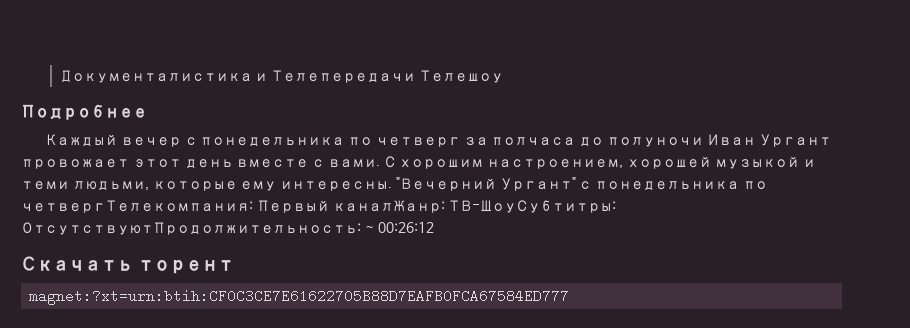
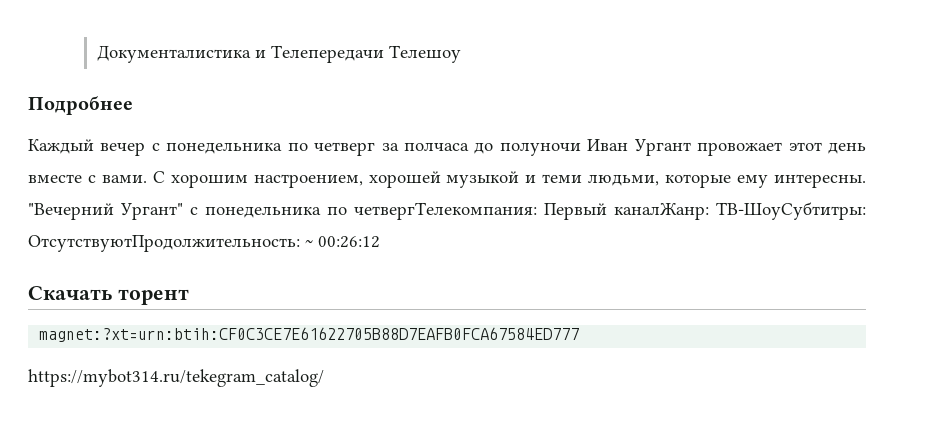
+ https://mybot314.ru/tekegram_catalog/

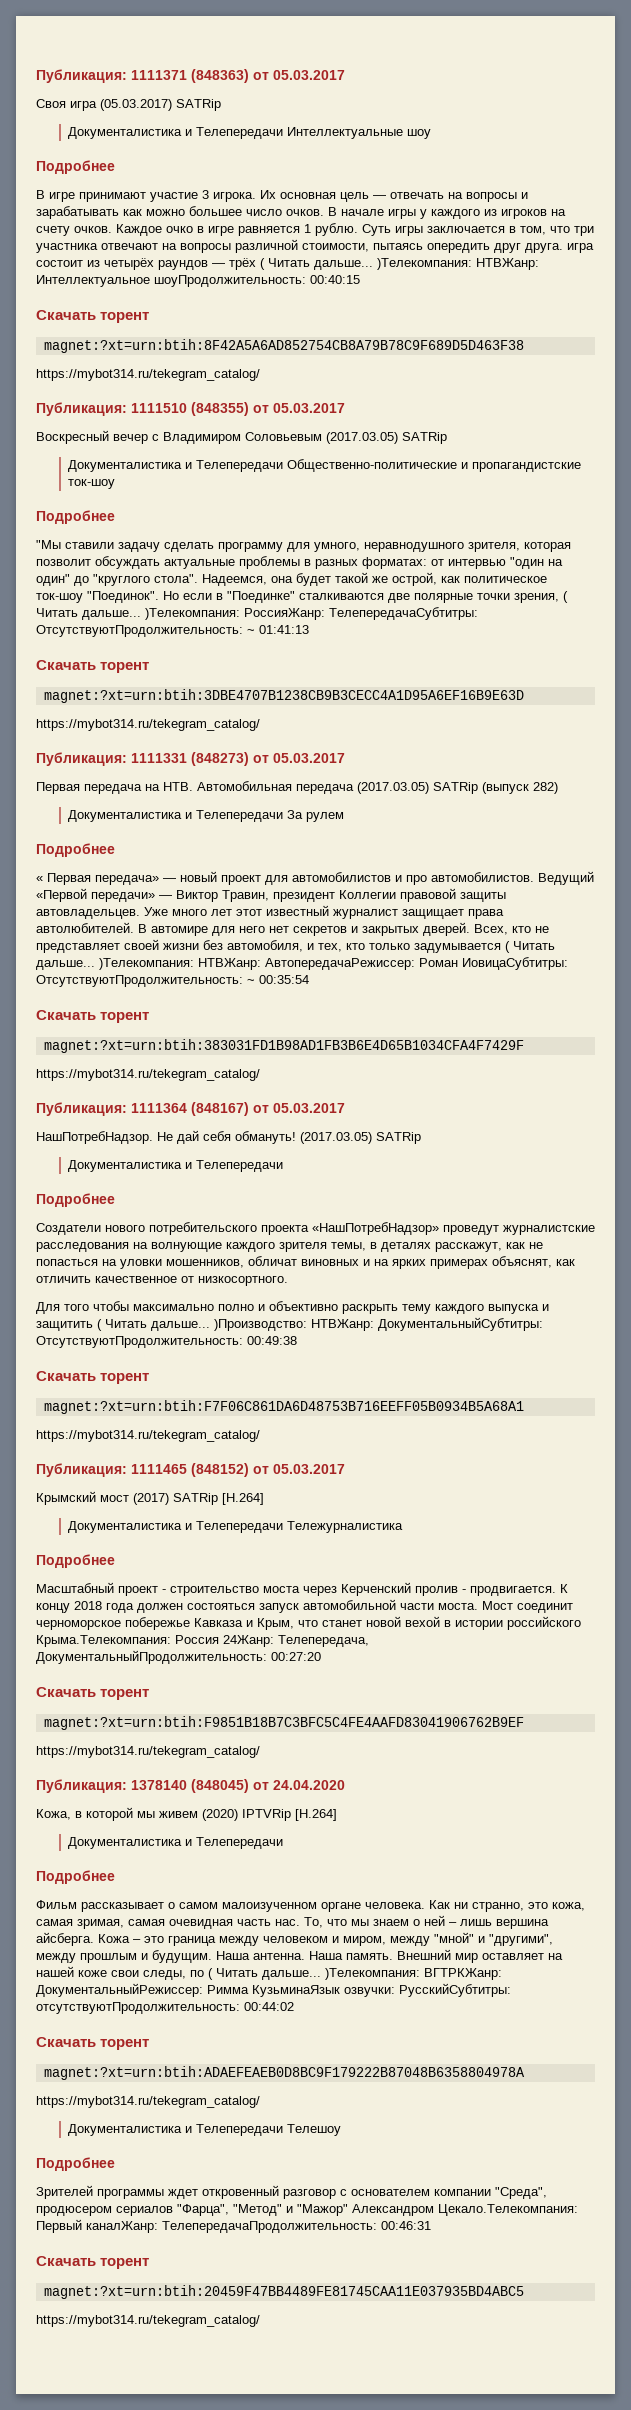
+ Публикация: 1111371 (848363) от 05.03.2017
+ Своя игра (05.03.2017) SATRip
+ Документалистика и Телепередачи Интеллектуальные шоу
+ Подробнее
+ В игре принимают участие 3 игрока. Их основная цель — отвечать на вопросы и зарабатывать как можно большее число очков. В начале игры у каждого из игроков на счету очков. Каждое очко в игре равняется 1 рублю. Суть игры заключается в том, что три участника отвечают на вопросы различной стоимости, пытаясь опередить друг друга. игра состоит из четырёх раундов — трёх ( Читать дальше... )Телекомпания: НТВЖанр: Интеллектуальное шоуПродолжительность: 00:40:15
+ Скачать торент
+ magnet:?xt=urn:btih:8F42A5A6AD852754CB8A79B78C9F689D5D463F38
+ https://mybot314.ru/tekegram_catalog/
+ Публикация: 1111510 (848355) от 05.03.2017
+ Воскресный вечер с Владимиром Соловьевым (2017.03.05) SATRip
+ Документалистика и Телепередачи Общественно-политические и пропагандистские ток-шоу
+ Подробнее
+ "Мы ставили задачу сделать программу для умного, неравнодушного зрителя, которая позволит обсуждать актуальные проблемы в разных форматах: от интервью "один на один" до "круглого стола". Надеемся, она будет такой же острой, как политическое ток-шоу "Поединок". Но если в "Поединке" сталкиваются две полярные точки зрения, ( Читать дальше... )Телекомпания: РоссияЖанр: ТелепередачаСубтитры: ОтсутствуютПродолжительность: ~ 01:41:13
+ Скачать торент
+ magnet:?xt=urn:btih:3DBE4707B1238CB9B3CECC4A1D95A6EF16B9E63D
+ https://mybot314.ru/tekegram_catalog/
+ Публикация: 1111331 (848273) от 05.03.2017
+ Первая передача на НТВ. Автомобильная передача (2017.03.05) SATRip (выпуск 282)
+ Документалистика и Телепередачи За рулем
+ Подробнее
+ « Первая передача» — новый проект для автомобилистов и про автомобилистов. Ведущий «Первой передачи» — Виктор Травин, президент Коллегии правовой защиты автовладельцев. Уже много лет этот известный журналист защищает права автолюбителей. В автомире для него нет секретов и закрытых дверей. Всех, кто не представляет своей жизни без автомобиля, и тех, кто только задумывается ( Читать дальше... )Телекомпания: НТВЖанр: АвтопередачаРежиссер: Роман ИовицаСубтитры: ОтсутствуютПродолжительность: ~ 00:35:54
+ Скачать торент
+ magnet:?xt=urn:btih:383031FD1B98AD1FB3B6E4D65B1034CFA4F7429F
+ https://mybot314.ru/tekegram_catalog/
+ Публикация: 1111364 (848167) от 05.03.2017
+ НашПотребНадзор. Не дай себя обмануть! (2017.03.05) SATRip
+ Документалистика и Телепередачи
+ Подробнее
+ Создатели нового потребительского проекта «НашПотребНадзор» проведут журналистские расследования на волнующие каждого зрителя темы, в деталях расскажут, как не попасться на уловки мошенников, обличат виновных и на ярких примерах объяснят, как отличить качественное от низкосортного.
+ Для того чтобы максимально полно и объективно раскрыть тему каждого выпуска и защитить ( Читать дальше... )Производство: НТВЖанр: ДокументальныйСубтитры: ОтсутствуютПродолжительность: 00:49:38
+ Скачать торент
+ magnet:?xt=urn:btih:F7F06C861DA6D48753B716EEFF05B0934B5A68A1
+ https://mybot314.ru/tekegram_catalog/
+ Публикация: 1111465 (848152) от 05.03.2017
+ Крымский мост (2017) SATRip [H.264]
+ Документалистика и Телепередачи Тележурналистика
+ Подробнее
+ Масштабный проект - строительство моста через Керченский пролив - продвигается. К концу 2018 года должен состояться запуск автомобильной части моста. Мост соединит черноморское побережье Кавказа и Крым, что станет новой вехой в истории российского Крыма.Телекомпания: Россия 24Жанр: Телепередача, ДокументальныйПродолжительность: 00:27:20
+ Скачать торент
+ magnet:?xt=urn:btih:F9851B18B7C3BFC5C4FE4AAFD83041906762B9EF
+ https://mybot314.ru/tekegram_catalog/
+ Публикация: 1378140 (848045) от 24.04.2020
+ Кожа, в которой мы живем (2020) IPTVRip [H.264]
+ Документалистика и Телепередачи
+ Подробнее
+ Фильм рассказывает о самом малоизученном органе человека. Как ни странно, это кожа, самая зримая, самая очевидная часть нас. То, что мы знаем о ней – лишь вершина айсберга. Кожа – это граница между человеком и миром, между "мной" и "другими", между прошлым и будущим. Наша антенна. Наша память. Внешний мир оставляет на нашей коже свои следы, по ( Читать дальше... )Телекомпания: ВГТРКЖанр: ДокументальныйРежиссер: Римма КузьминаЯзык озвучки: РусскийСубтитры: отсутствуютПродолжительность: 00:44:02
+ Скачать торент
+ magnet:?xt=urn:btih:ADAEFEAEB0D8BC9F179222B87048B6358804978A
+ https://mybot314.ru/tekegram_catalog/
- Каждый вечер с понедельника по четверг за полчаса до полуночи Иван Ургант провожает этот день вместе с вами. С хорошим настроением, хорошей музыкой и теми людьми, которые ему интересны. "Вечерний Ургант" с понедельника по четвергТелекомпания: Первый каналЖанр: ТВ-ШоуСубтитры: ОтсутствуютПродолжительность: ~ 00:26:12
+ Зрителей программы ждет откровенный разговор с основателем компании "Среда", продюсером сериалов "Фарца", "Метод" и "Мажор" Александром Цекало.Телекомпания: Первый каналЖанр: ТелепередачаПродолжительность: 00:46:31
  Скачать торент
- magnet:?xt=urn:btih:CF0C3CE7E61622705B88D7EAFB0FCA67584ED777
+ magnet:?xt=urn:btih:20459F47BB4489FE81745CAA11E037935BD4ABC5

